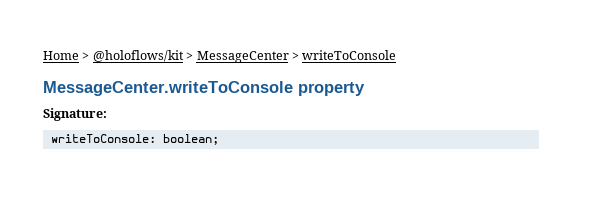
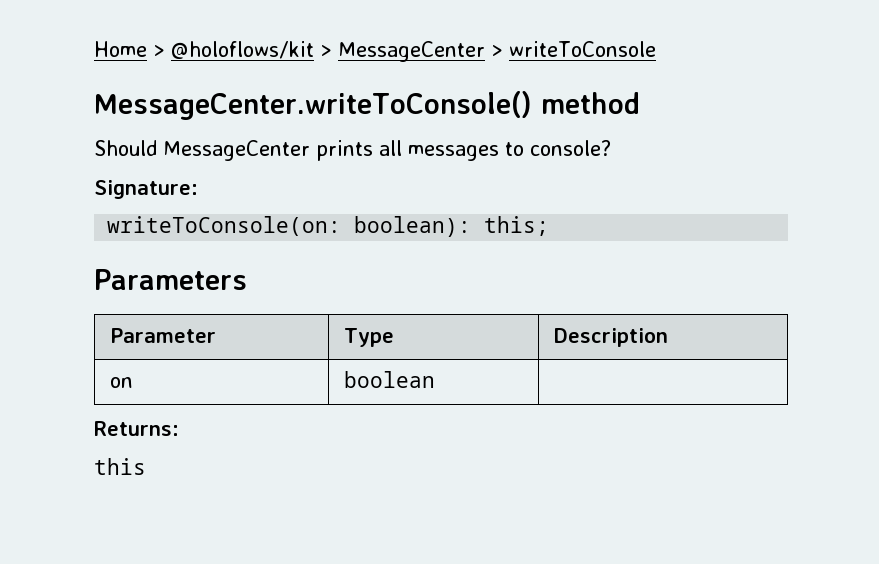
- MessageCenter.writeToConsole property
+ MessageCenter.writeToConsole() method
+ Should MessageCenter prints all messages to console?
  Signature:
- writeToConsole: boolean;
+ writeToConsole(on: boolean): this;
+ Parameters
+ Parameter | Type | Description
+ on | boolean |
+ Returns:
+ this

